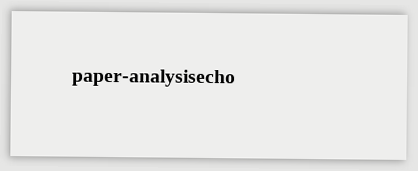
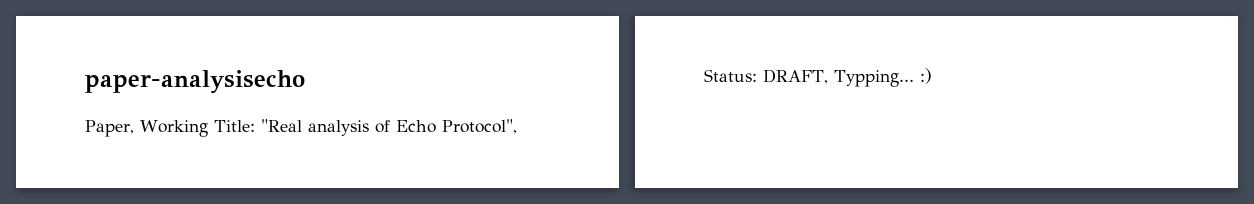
+ Paper, Working Title: "Real analysis of Echo Protocol", Status: DRAFT, Typping... :)

